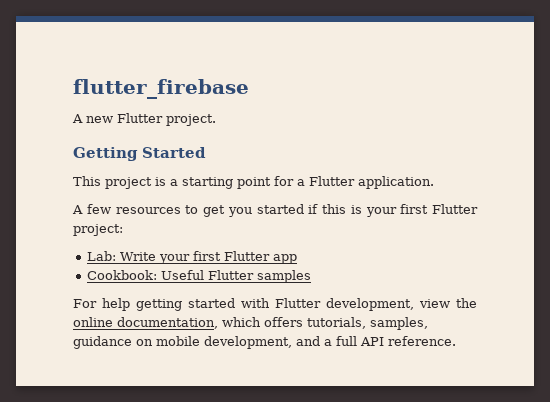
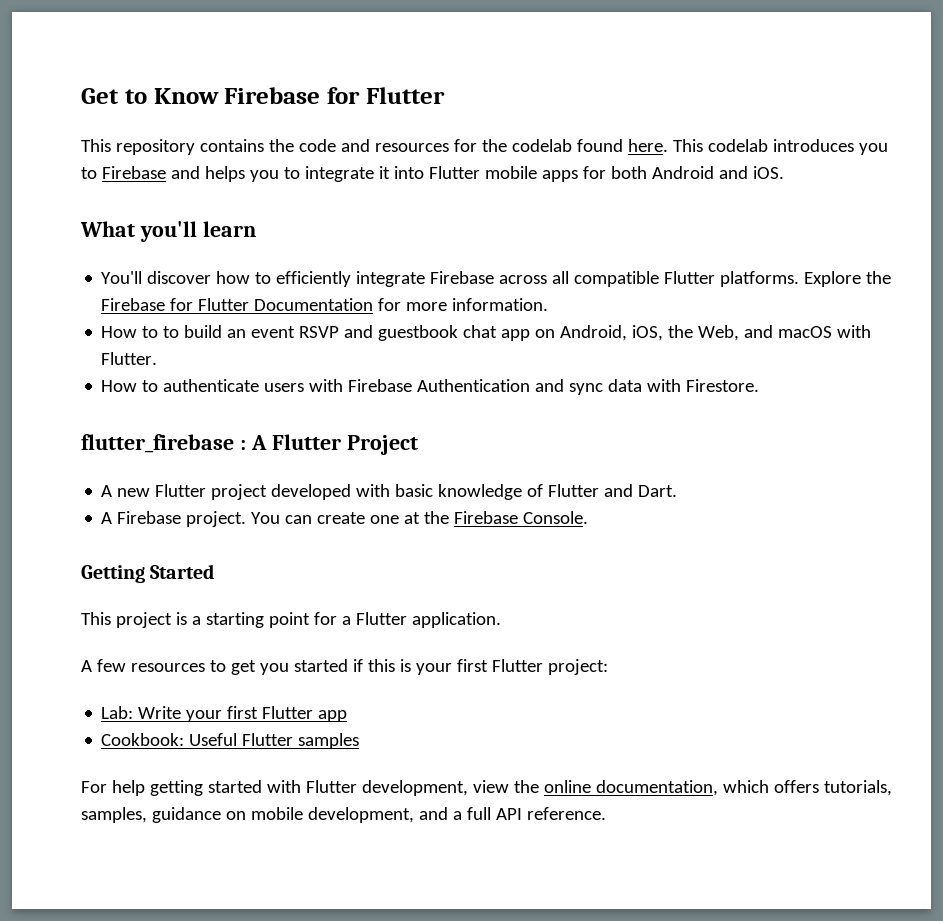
- flutter_firebase
- A new Flutter project.
+ Get to Know Firebase for Flutter
+ This repository contains the code and resources for the codelab found here. This codelab introduces you to Firebase and helps you to integrate it into Flutter mobile apps for both Android and iOS.
+ What you'll learn
+ You'll discover how to efficiently integrate Firebase across all compatible Flutter platforms. Explore the Firebase for Flutter Documentation for more information.
+ How to to build an event RSVP and guestbook chat app on Android, iOS, the Web, and macOS with Flutter.
+ How to authenticate users with Firebase Authentication and sync data with Firestore.
+ flutter_firebase : A Flutter Project
+ A new Flutter project developed with basic knowledge of Flutter and Dart.
+ A Firebase project. You can create one at the Firebase Console.

